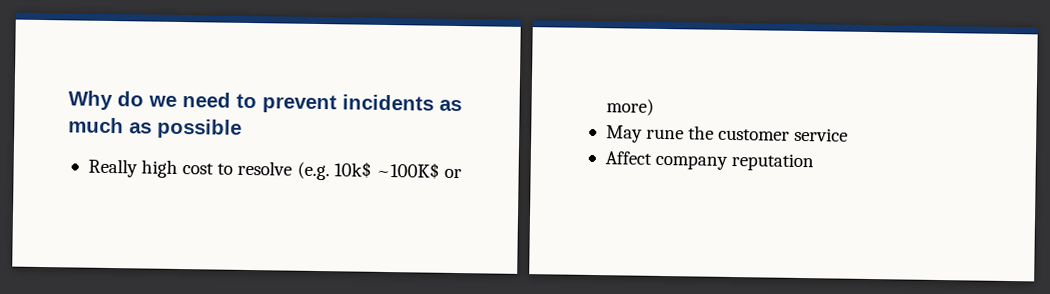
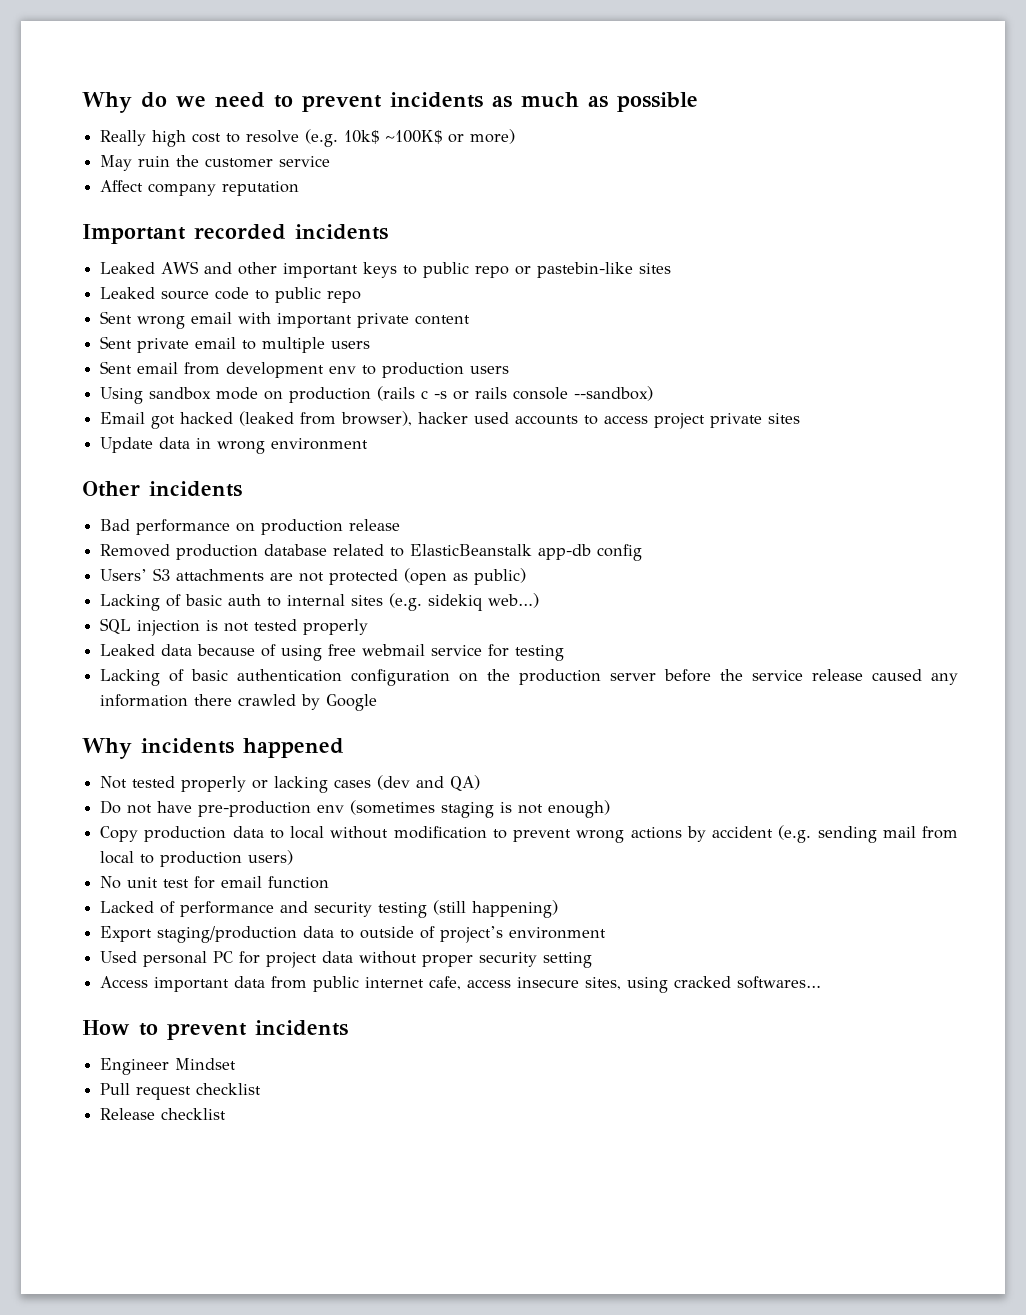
- May rune the customer service
+ May ruin the customer service
+ Important recorded incidents
+ Leaked AWS and other important keys to public repo or pastebin-like sites
+ Leaked source code to public repo
+ Sent wrong email with important private content
+ Sent private email to multiple users
+ Sent email from development env to production users
+ Using sandbox mode on production (rails c -s or rails console --sandbox)
+ Email got hacked (leaked from browser), hacker used accounts to access project private sites
+ Update data in wrong environment
+ Other incidents
+ Bad performance on production release
+ Removed production database related to ElasticBeanstalk app-db config
+ Users’ S3 attachments are not protected (open as public)
+ Lacking of basic auth to internal sites (e.g. sidekiq web…)
+ SQL injection is not tested properly
+ Leaked data because of using free webmail service for testing
+ Lacking of basic authentication configuration on the production server before the service release caused any information there crawled by Google
+ Why incidents happened
+ Not tested properly or lacking cases (dev and QA)
+ Do not have pre-production env (sometimes staging is not enough)
+ Copy production data to local without modification to prevent wrong actions by accident (e.g. sending mail from local to production users)
+ No unit test for email function
+ Lacked of performance and security testing (still happening)
+ Export staging/production data to outside of project’s environment
+ Used personal PC for project data without proper security setting
+ Access important data from public internet cafe, access insecure sites, using cracked softwares…
+ How to prevent incidents
+ Engineer Mindset
+ Pull request checklist
+ Release checklist

